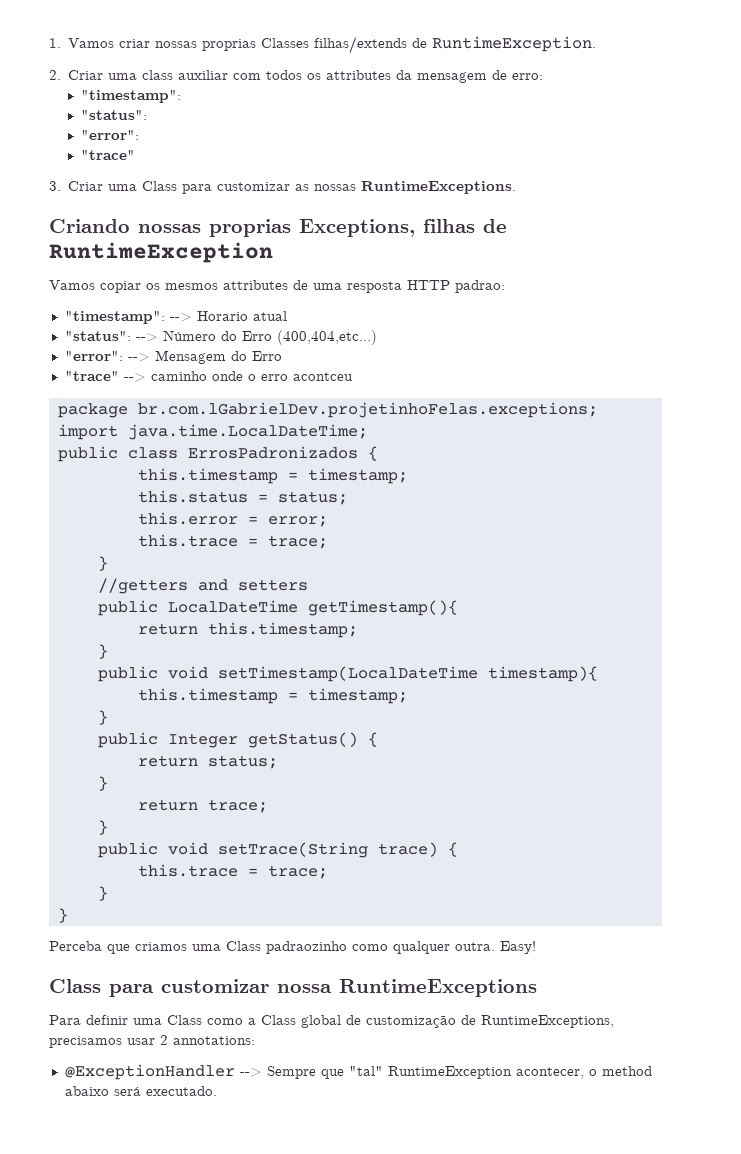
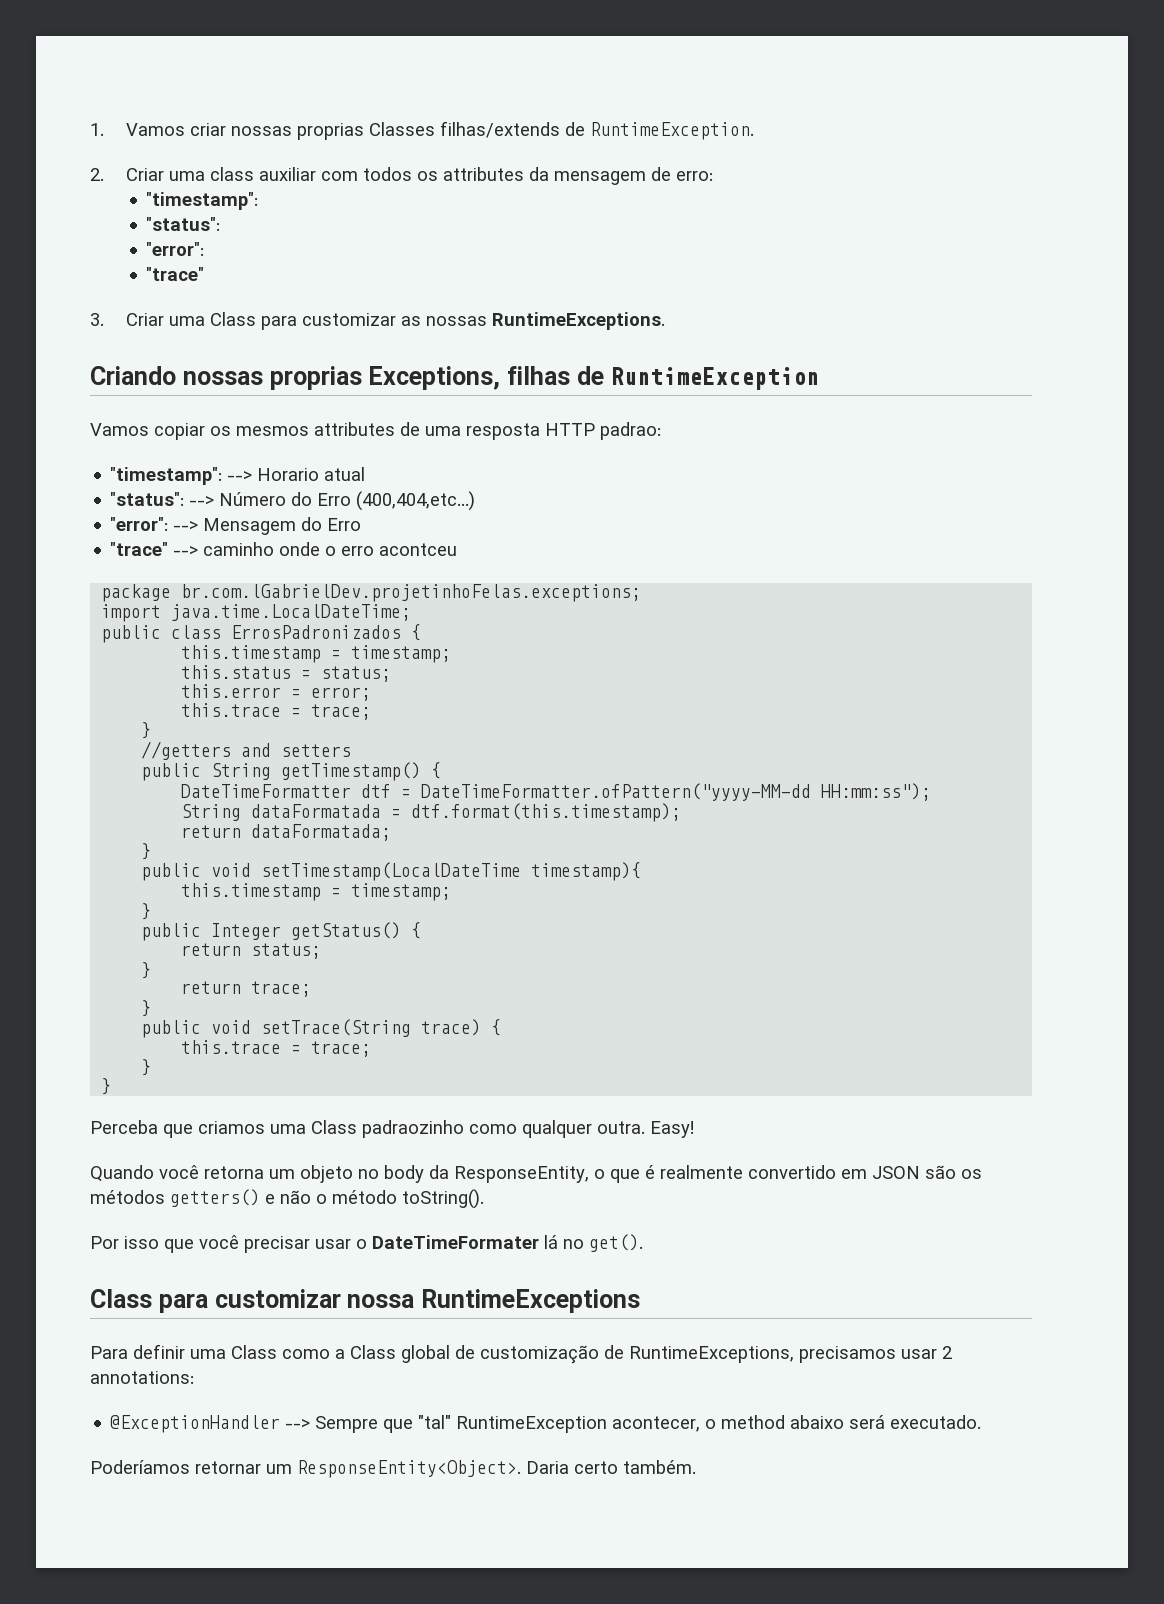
- public LocalDateTime getTimestamp(){
- return this.timestamp;
+ public String getTimestamp() {
+ DateTimeFormatter dtf = DateTimeFormatter.ofPattern("yyyy-MM-dd HH:mm:ss");
+ String dataFormatada = dtf.format(this.timestamp);
+ return dataFormatada;
+ Quando você retorna um objeto no body da ResponseEntity, o que é realmente convertido em JSON são os métodos getters() e não o método toString().
+ Por isso que você precisar usar o DateTimeFormater lá no get().
+ Poderíamos retornar um ResponseEntity<Object>. Daria certo também.

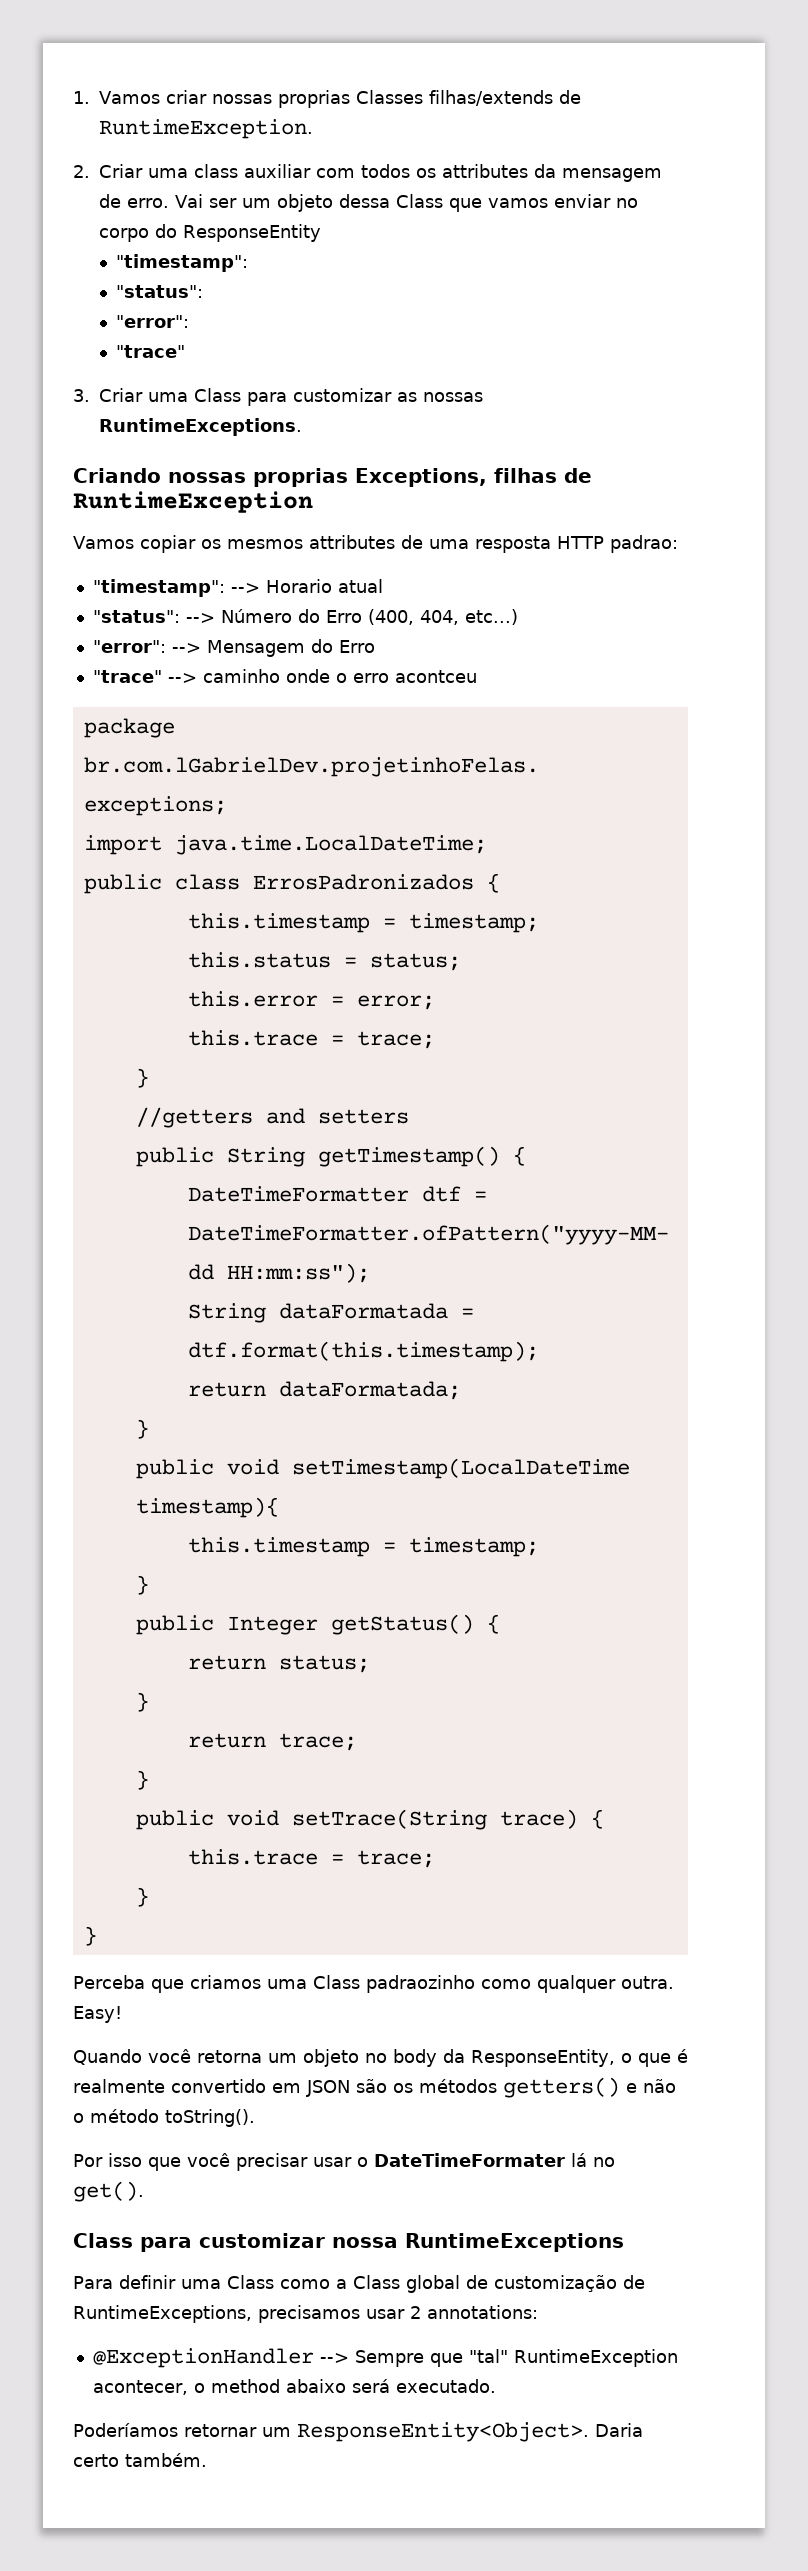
- 2. Criar uma class auxiliar com todos os attributes da mensagem de erro:
+ 2. Criar uma class auxiliar com todos os attributes da mensagem de erro. Vai ser um objeto dessa Class que vamos enviar no corpo do ResponseEntity
- "status": --> Número do Erro (400,404,etc...)
+ "status": --> Número do Erro (400, 404, etc...)

